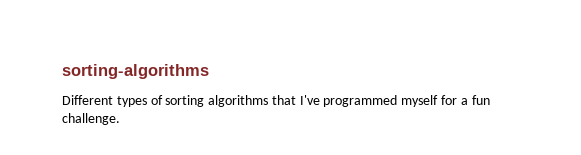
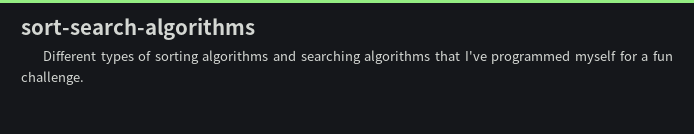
- sorting-algorithms
+ sort-search-algorithms
- Different types of sorting algorithms that I've programmed myself for a fun challenge.
+ Different types of sorting algorithms and searching algorithms that I've programmed myself for a fun challenge.

